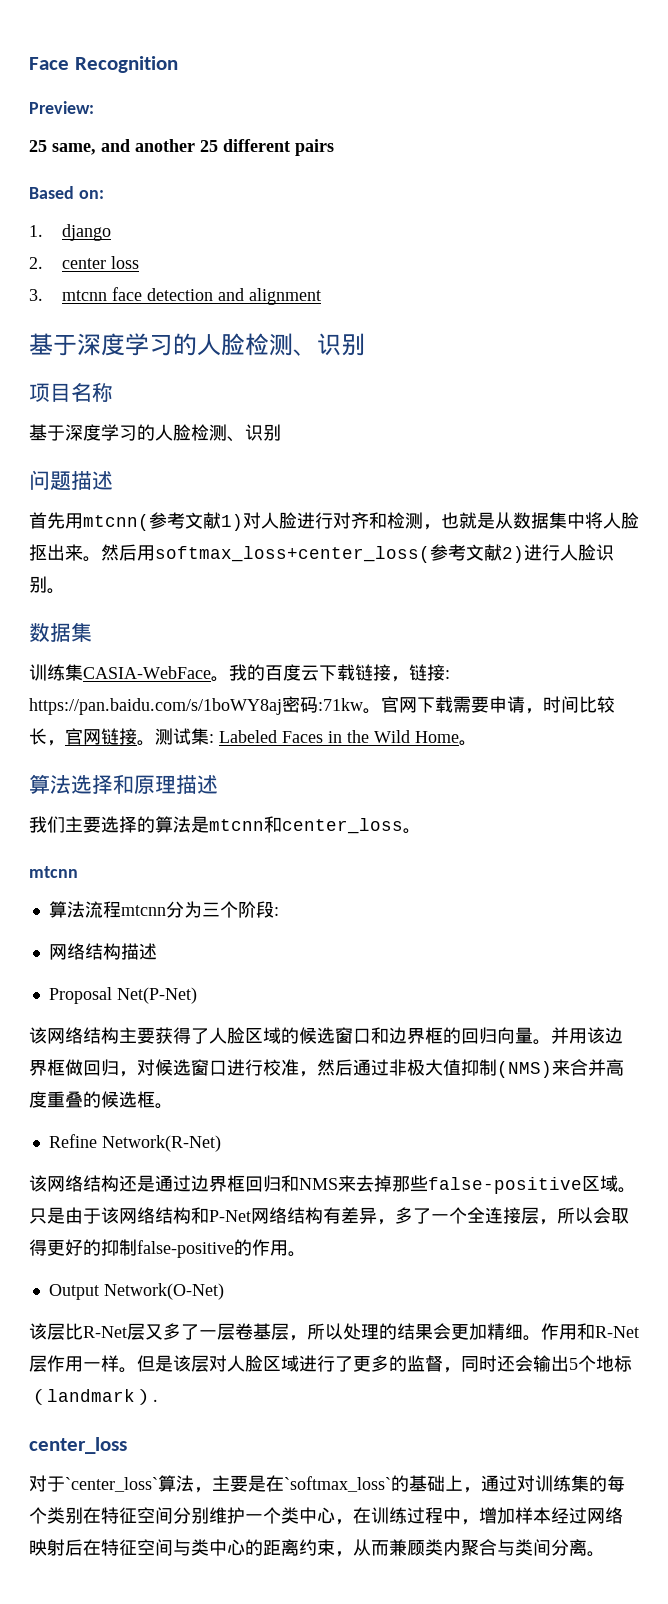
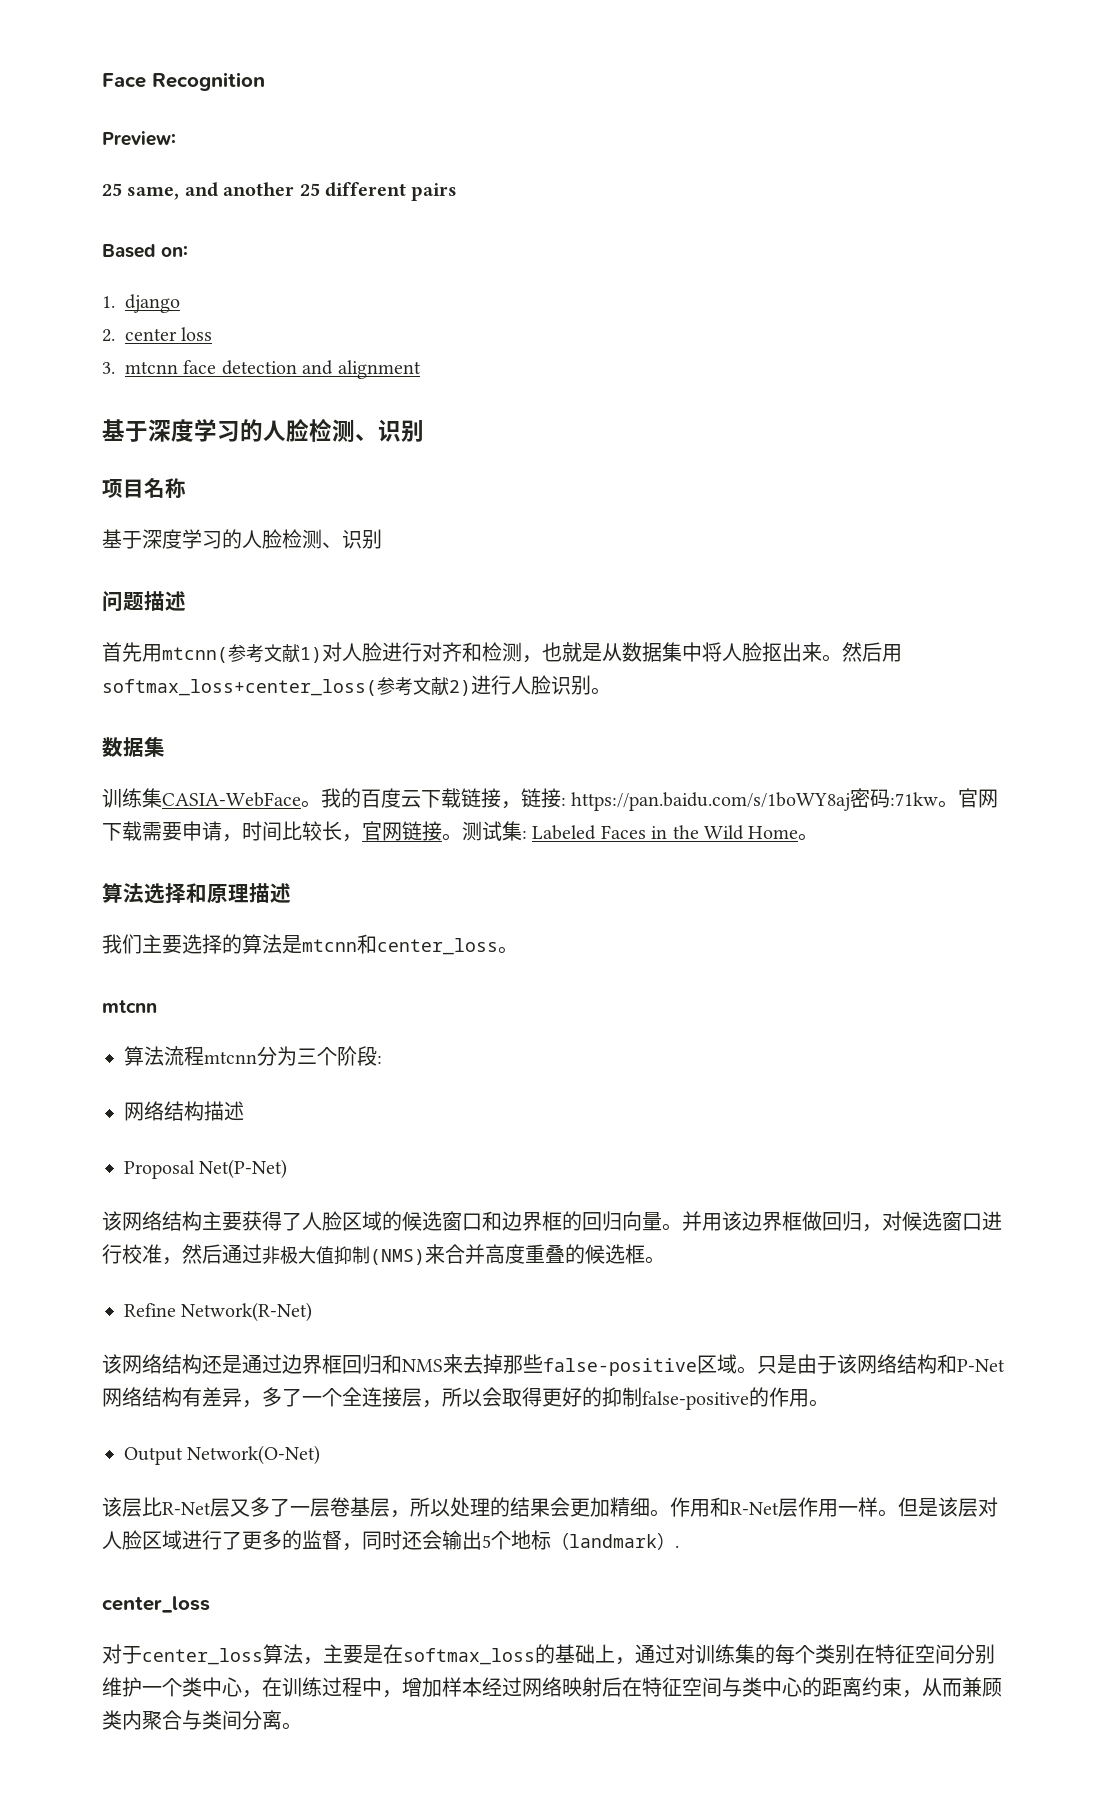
- 对于`center_loss`算法，主要是在`softmax_loss`的基础上，通过对训练集的每个类别在特征空间分别维护一个类中心，在训练过程中，增加样本经过网络映射后在特征空间与类中心的距离约束，从而兼顾类内聚合与类间分离。
+ 对于center_loss算法，主要是在softmax_loss的基础上，通过对训练集的每个类别在特征空间分别维护一个类中心，在训练过程中，增加样本经过网络映射后在特征空间与类中心的距离约束，从而兼顾类内聚合与类间分离。

